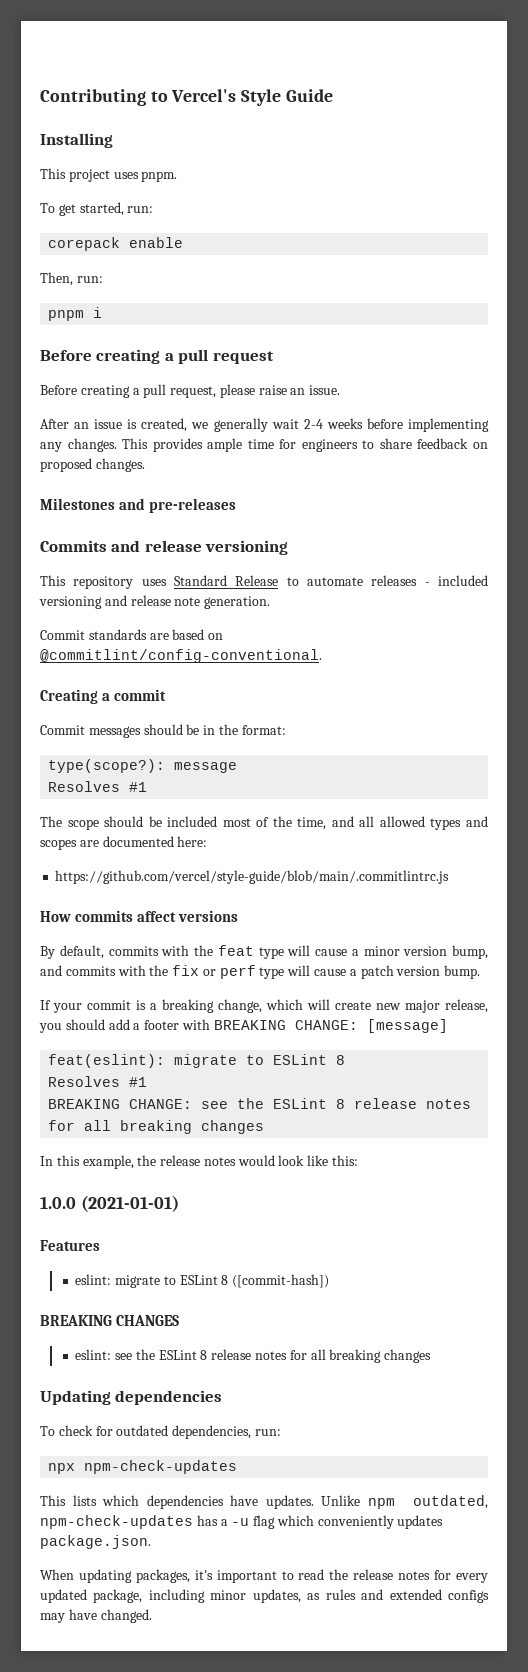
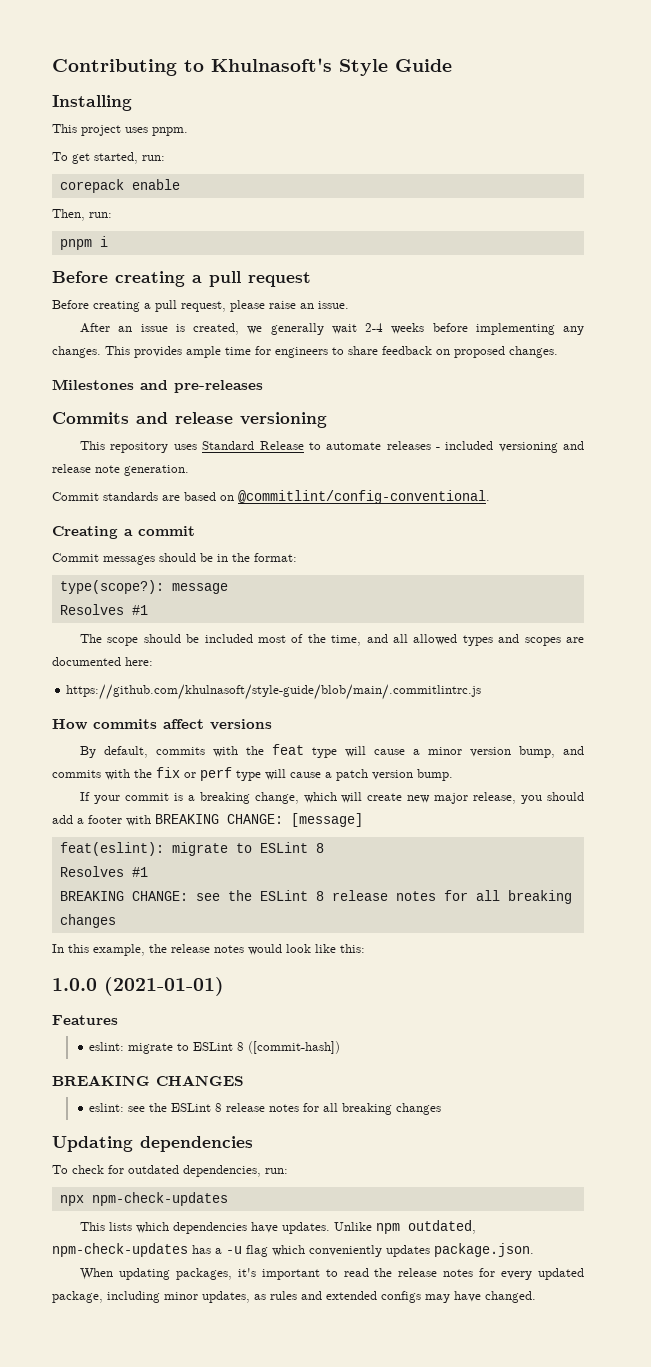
- Contributing to Vercel's Style Guide
+ Contributing to Khulnasoft's Style Guide
- https://github.com/vercel/style-guide/blob/main/.commitlintrc.js
+ https://github.com/khulnasoft/style-guide/blob/main/.commitlintrc.js

